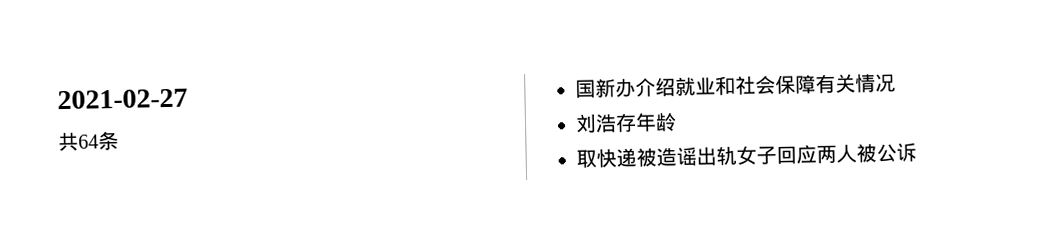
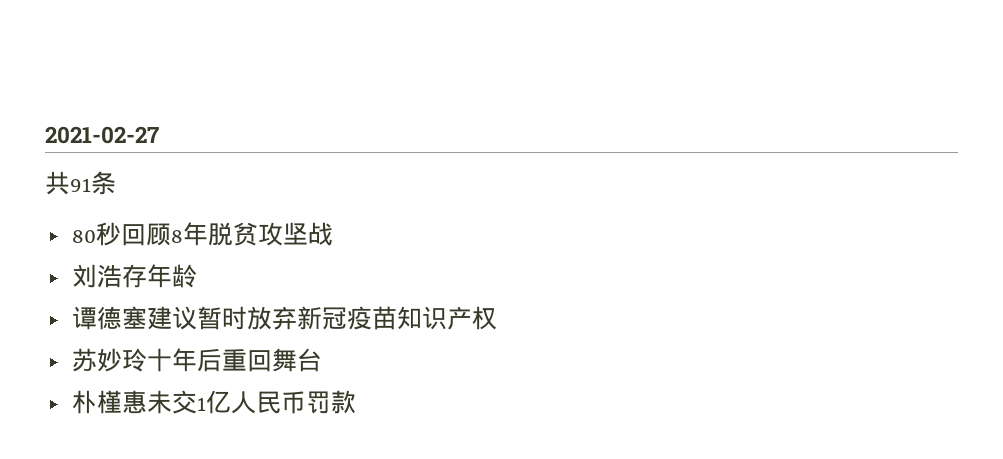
- 共64条
+ 共91条
- 国新办介绍就业和社会保障有关情况
+ 80秒回顾8年脱贫攻坚战
  刘浩存年龄
- 取快递被造谣出轨女子回应两人被公诉
+ 谭德塞建议暂时放弃新冠疫苗知识产权
+ 苏妙玲十年后重回舞台
+ 朴槿惠未交1亿人民币罚款

